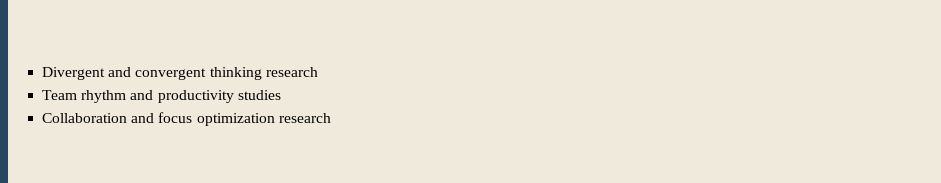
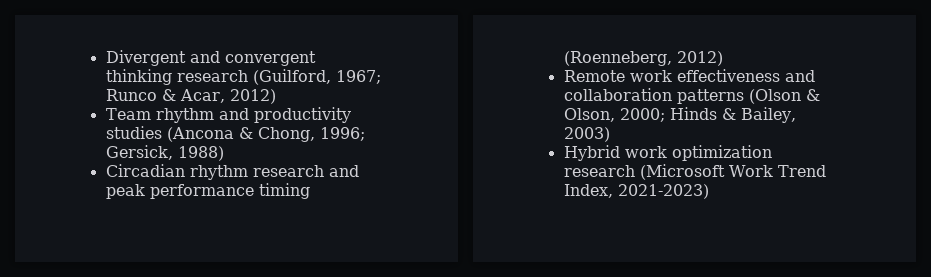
- Divergent and convergent thinking research
+ Divergent and convergent thinking research (Guilford, 1967; Runco & Acar, 2012)
- Team rhythm and productivity studies
- Collaboration and focus optimization research
+ Team rhythm and productivity studies (Ancona & Chong, 1996; Gersick, 1988)
+ Circadian rhythm research and peak performance timing (Roenneberg, 2012)
+ Remote work effectiveness and collaboration patterns (Olson & Olson, 2000; Hinds & Bailey, 2003)
+ Hybrid work optimization research (Microsoft Work Trend Index, 2021-2023)

